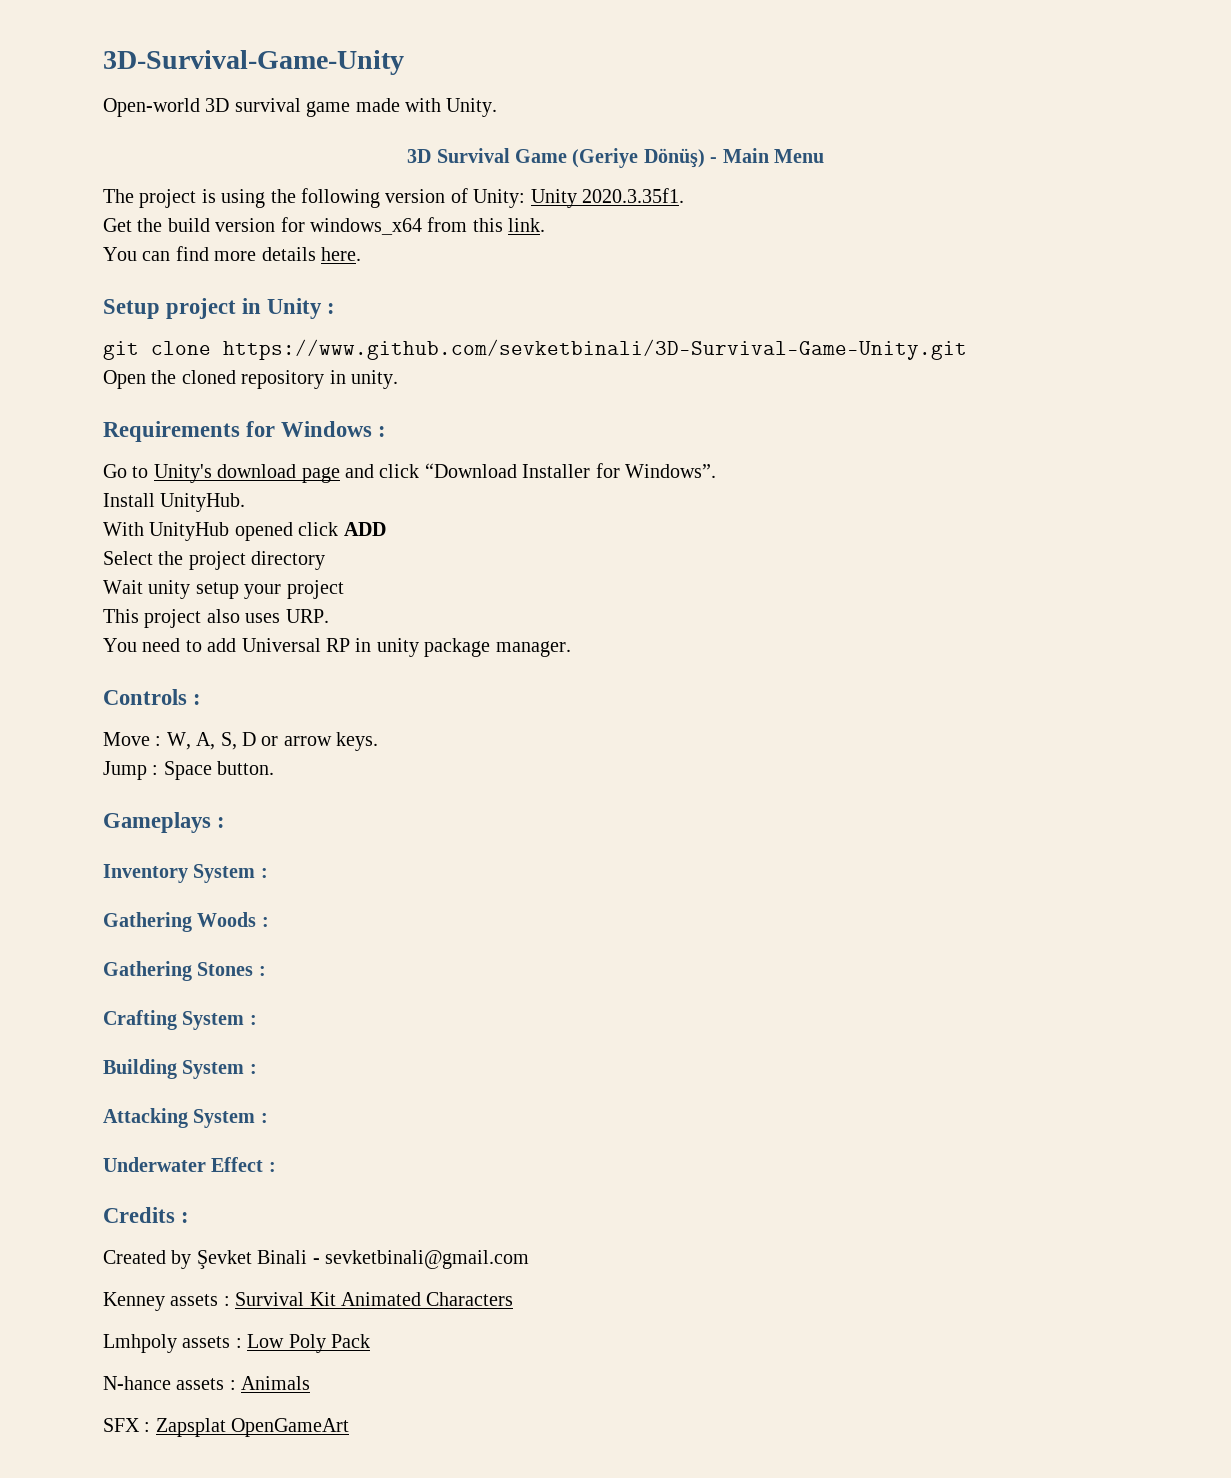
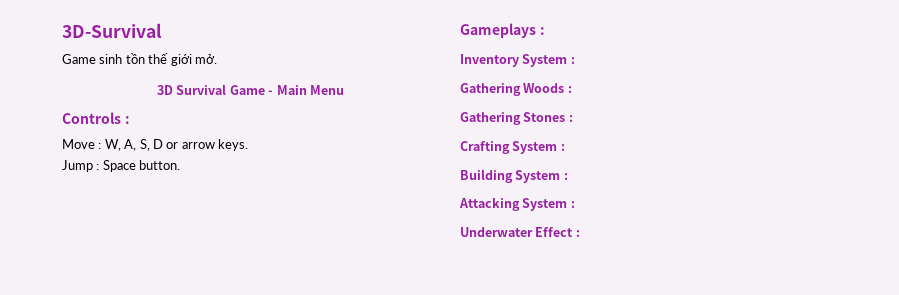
- 3D-Survival-Game-Unity
- Open-world 3D survival game made with Unity.
+ 3D-Survival
+ Game sinh tồn thế giới mở.
- 3D Survival Game (Geriye Dönüş) - Main Menu
+ 3D Survival Game - Main Menu
- The project is using the following version of Unity: Unity 2020.3.35f1.
- Get the build version for windows_x64 from this link.
- You can find more details here.
- Setup project in Unity :
- git clone https://www.github.com/sevketbinali/3D-Survival-Game-Unity.git
- Open the cloned repository in unity.
- Requirements for Windows :
- Go to Unity's download page and click “Download Installer for Windows”.
- Install UnityHub.
- With UnityHub opened click ADD
- Select the project directory
- Wait unity setup your project
- This project also uses URP.
- You need to add Universal RP in unity package manager.
- Credits :
- Created by Şevket Binali - sevketbinali@gmail.com
- Kenney assets : Survival Kit Animated Characters
- Lmhpoly assets : Low Poly Pack
- N-hance assets : Animals
- SFX : Zapsplat OpenGameArt

